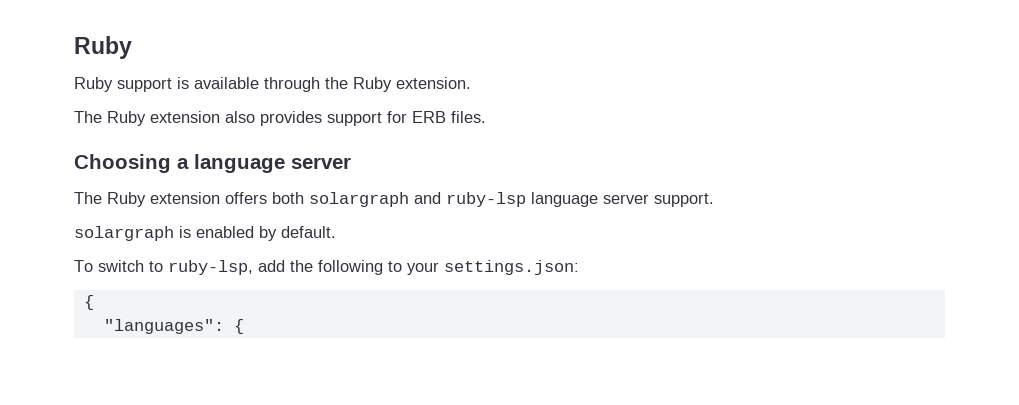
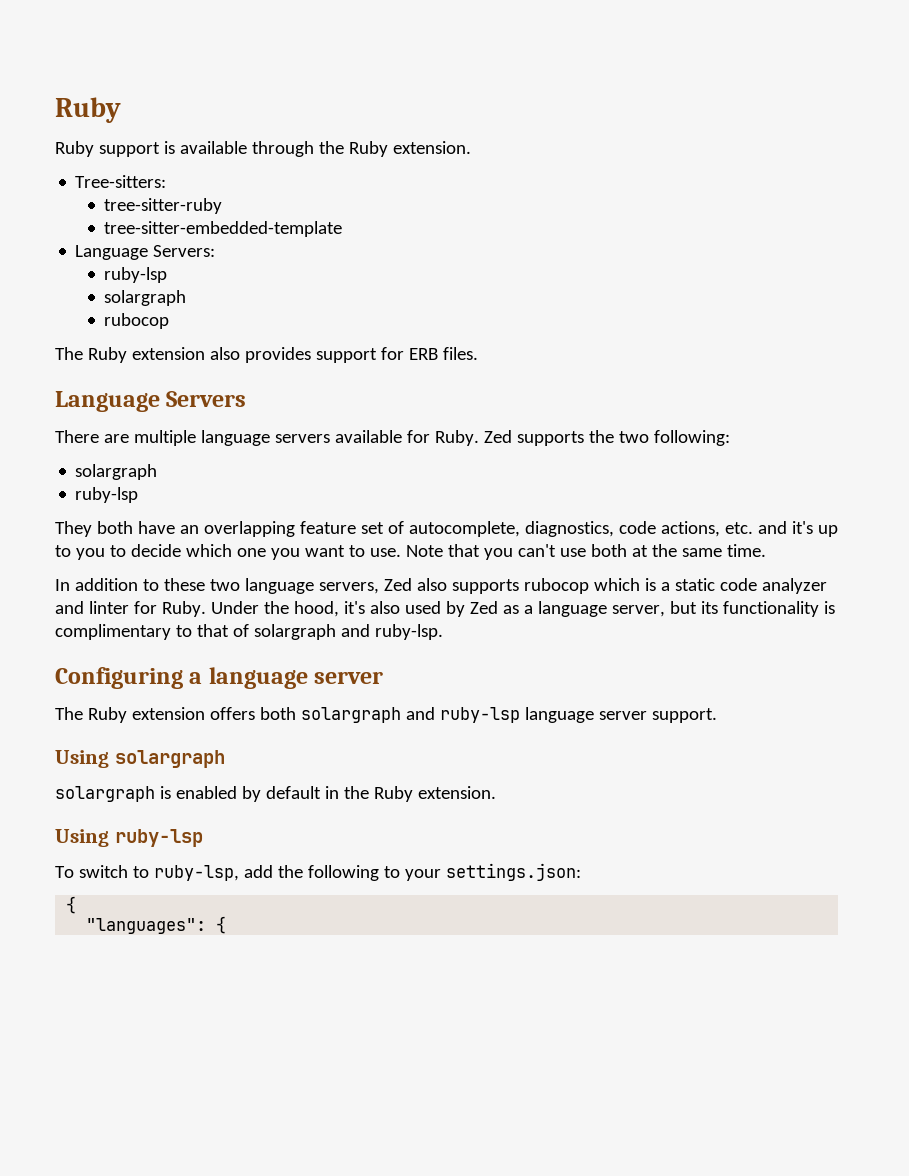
+ Tree-sitters:
+ tree-sitter-ruby
+ tree-sitter-embedded-template
+ Language Servers:
+ ruby-lsp
+ solargraph
+ rubocop
- Choosing a language server
+ Language Servers
+ There are multiple language servers available for Ruby. Zed supports the two following:
+ solargraph
+ ruby-lsp
+ They both have an overlapping feature set of autocomplete, diagnostics, code actions, etc. and it's up to you to decide which one you want to use. Note that you can't use both at the same time.
+ In addition to these two language servers, Zed also supports rubocop which is a static code analyzer and linter for Ruby. Under the hood, it's also used by Zed as a language server, but its functionality is complimentary to that of solargraph and ruby-lsp.
+ Configuring a language server
+ Using solargraph
- solargraph is enabled by default.
+ solargraph is enabled by default in the Ruby extension.
+ Using ruby-lsp

